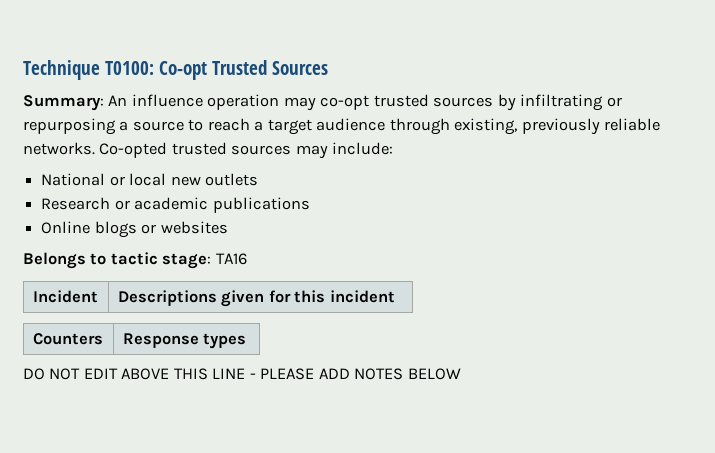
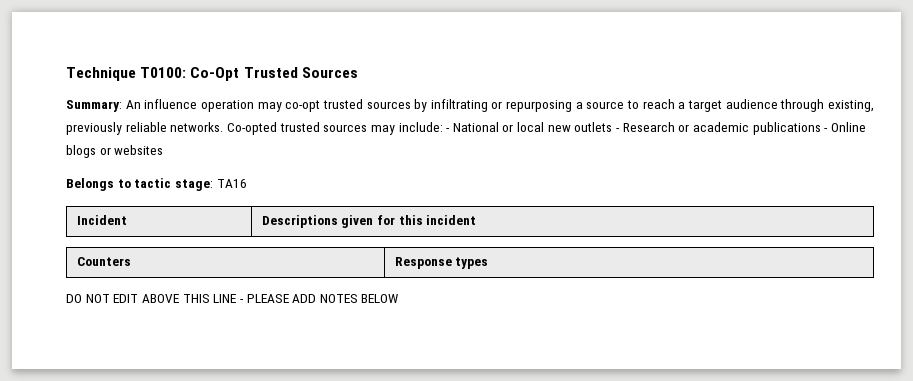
- Technique T0100: Co-opt Trusted Sources
+ Technique T0100: Co-Opt Trusted Sources
- Co-opted trusted sources may include:
- National or local new outlets
- Research or academic publications
- Online blogs or websites
+ Co-opted trusted sources may include: - National or local new outlets - Research or academic publications - Online blogs or websites

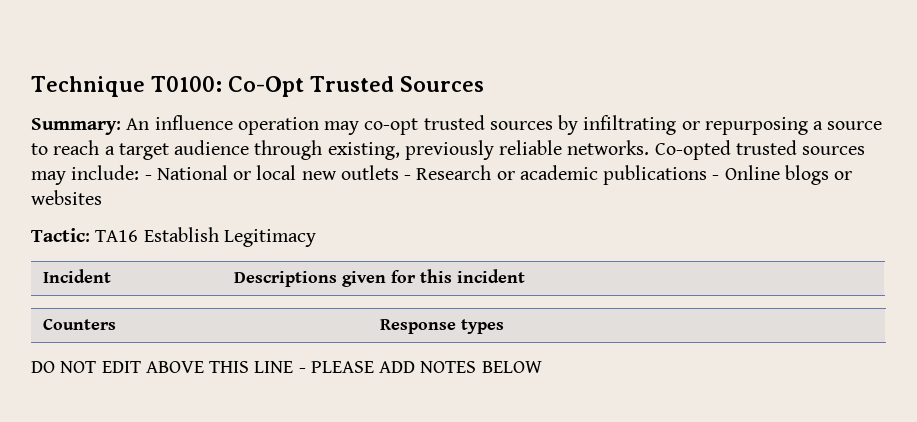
- Belongs to tactic stage: TA16
+ Tactic: TA16 Establish Legitimacy

